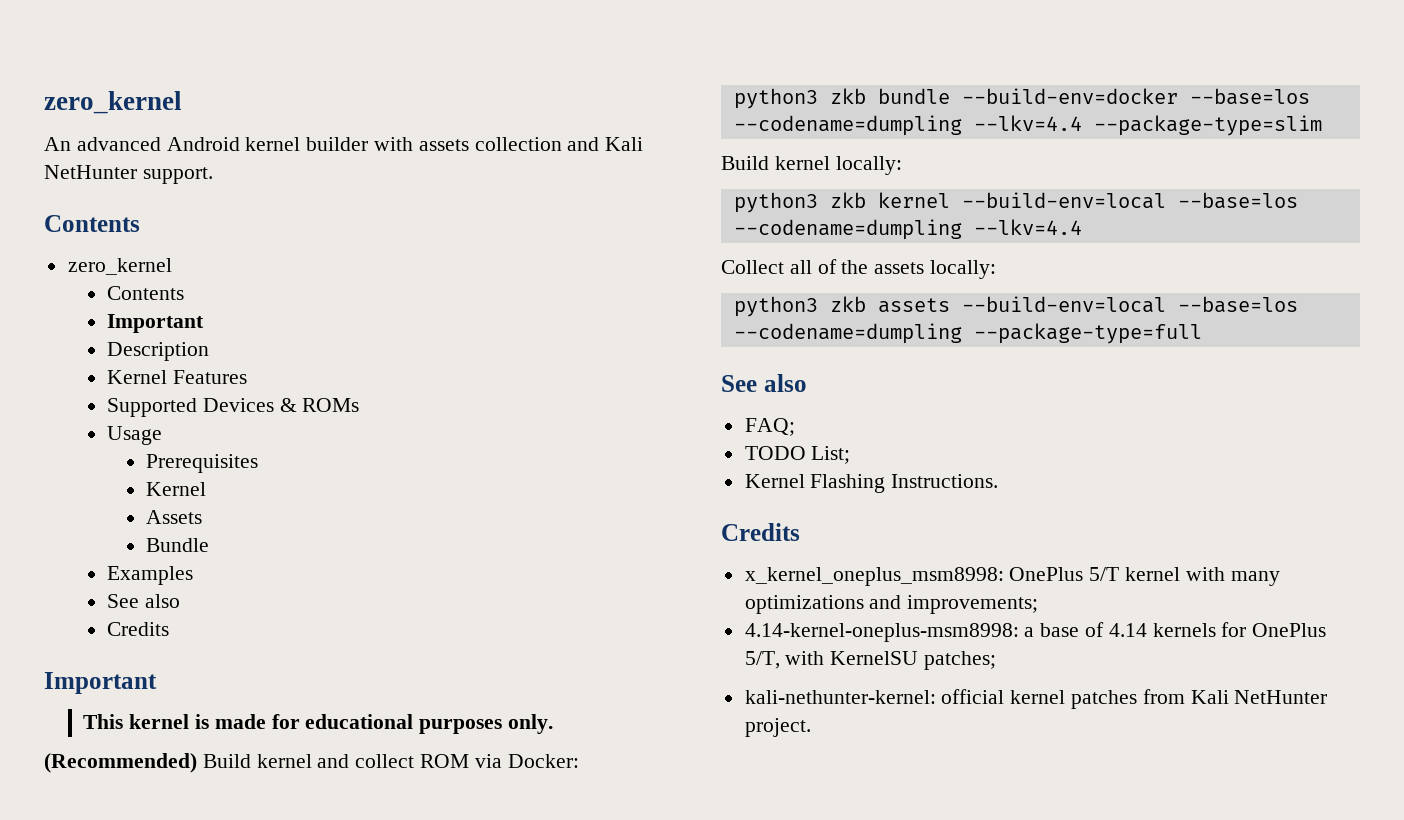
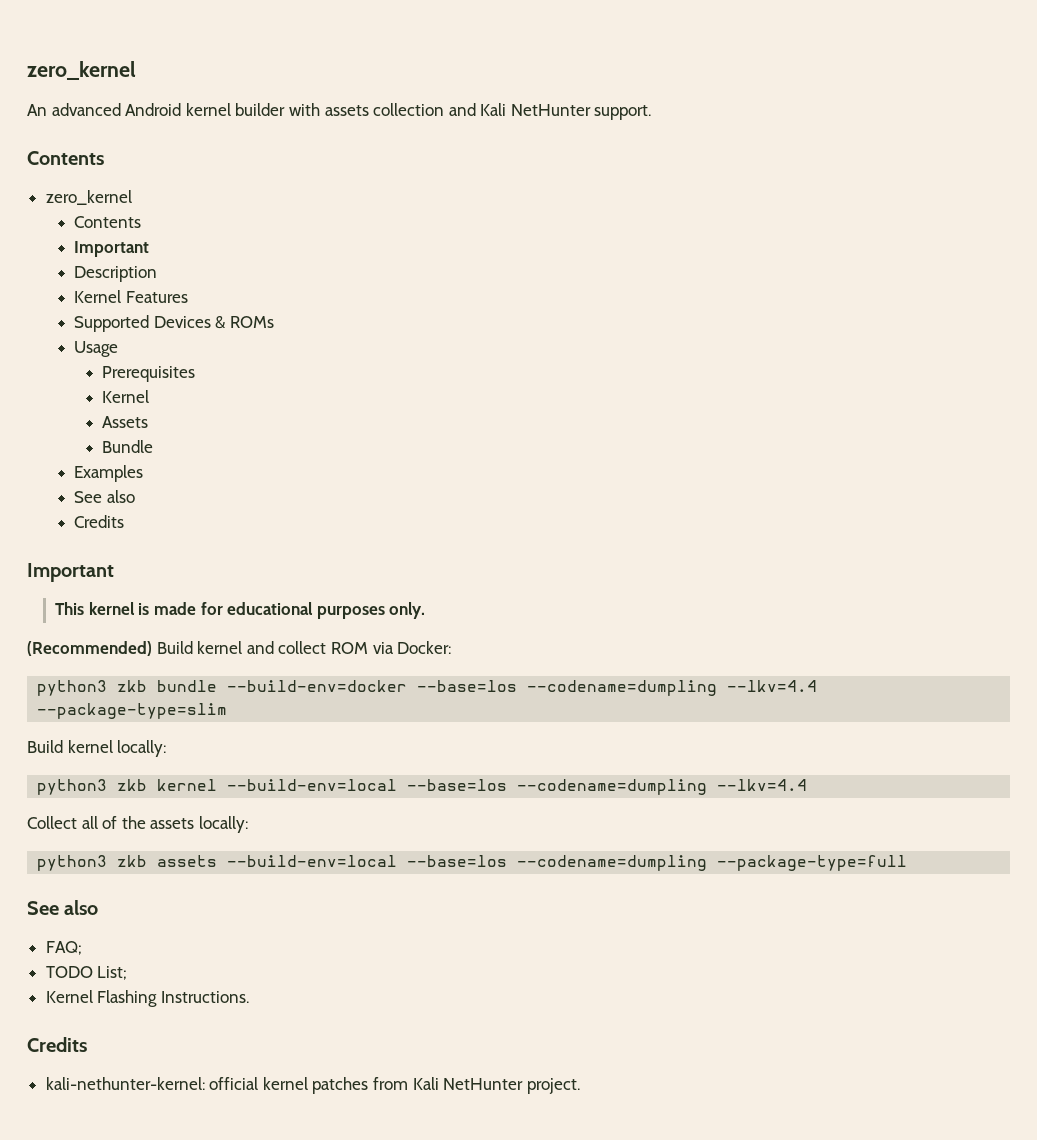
- x_kernel_oneplus_msm8998: OnePlus 5/T kernel with many optimizations and improvements;
- 4.14-kernel-oneplus-msm8998: a base of 4.14 kernels for OnePlus 5/T, with KernelSU patches;

